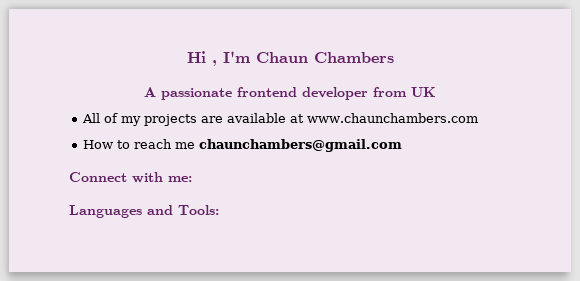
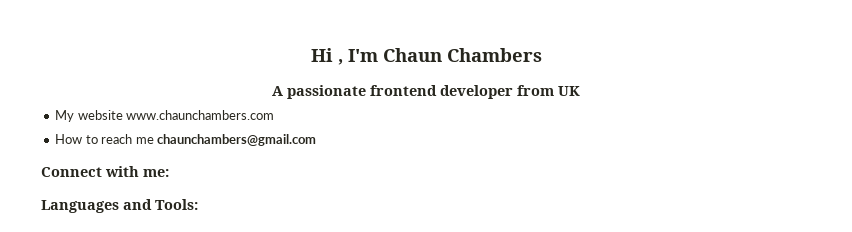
- All of my projects are available at www.chaunchambers.com
+ My website www.chaunchambers.com

